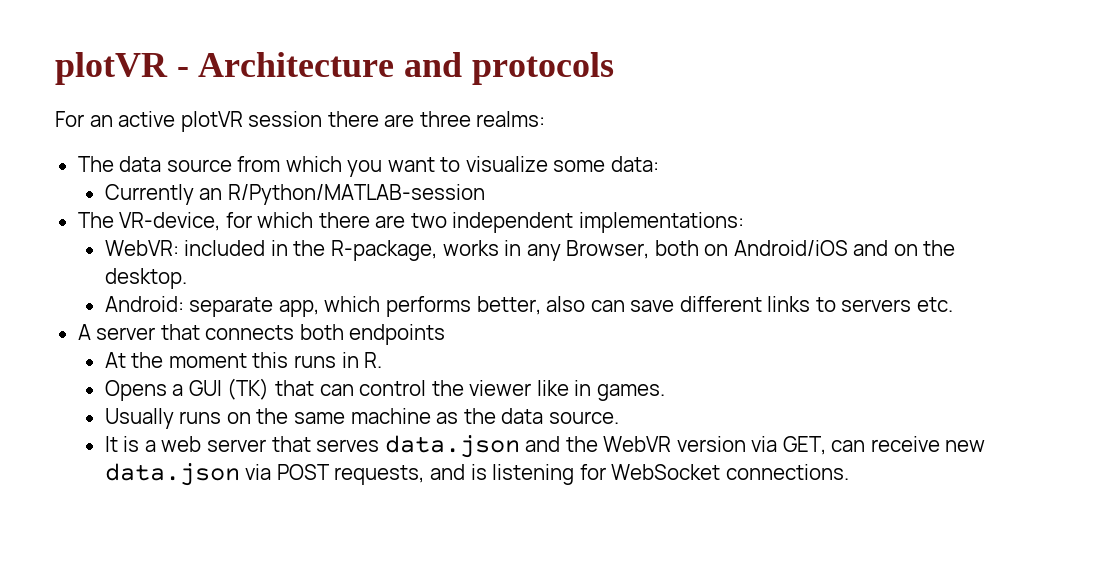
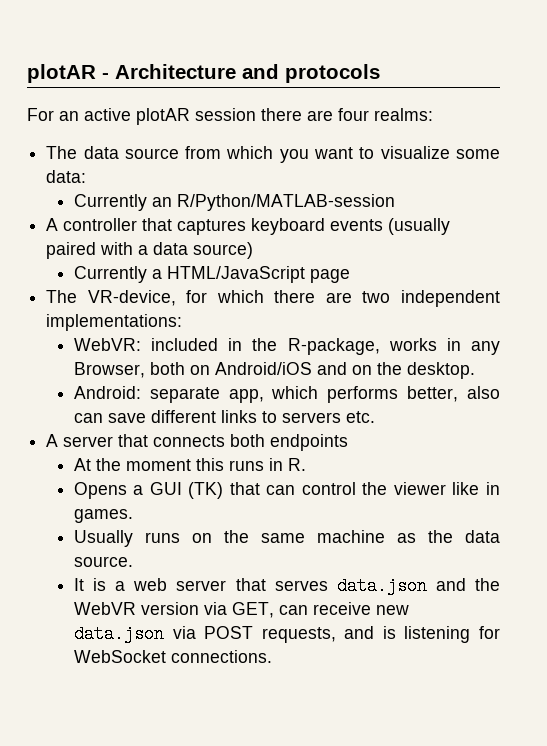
- plotVR - Architecture and protocols
+ plotAR - Architecture and protocols
- For an active plotVR session there are three realms:
+ For an active plotAR session there are four realms:
+ A controller that captures keyboard events (usually paired with a data source)
+ Currently a HTML/JavaScript page

